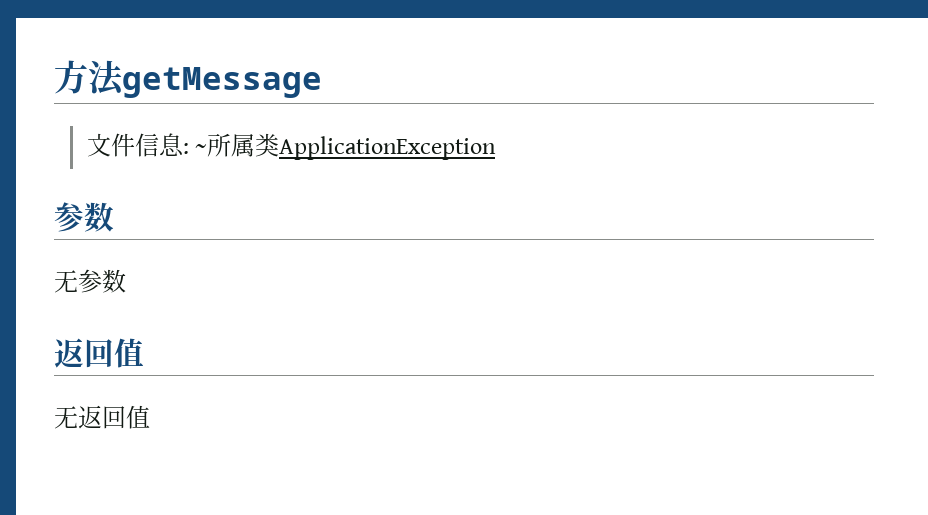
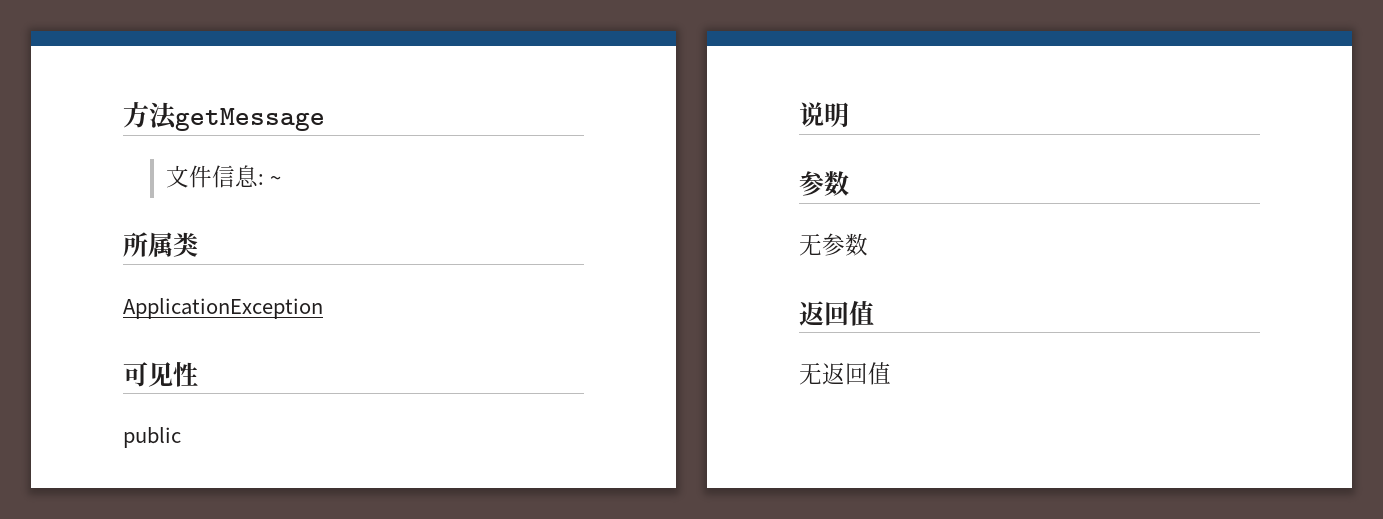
- 文件信息: ~所属类ApplicationException
+ 文件信息: ~
+ 所属类
+ ApplicationException
+ 可见性
+ public
+ 说明

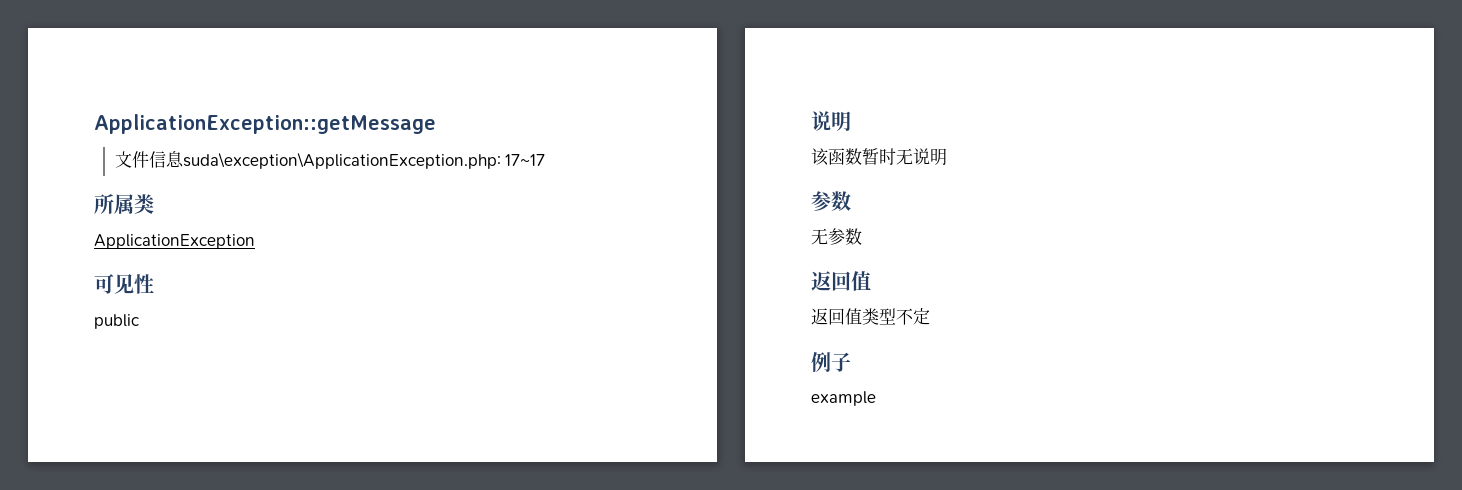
- 方法getMessage
+ ApplicationException::getMessage
- 文件信息: ~
+ 文件信息suda\exception\ApplicationException.php: 17~17
+ 该函数暂时无说明
- 无返回值
+ 返回值类型不定
+ 例子
+ example

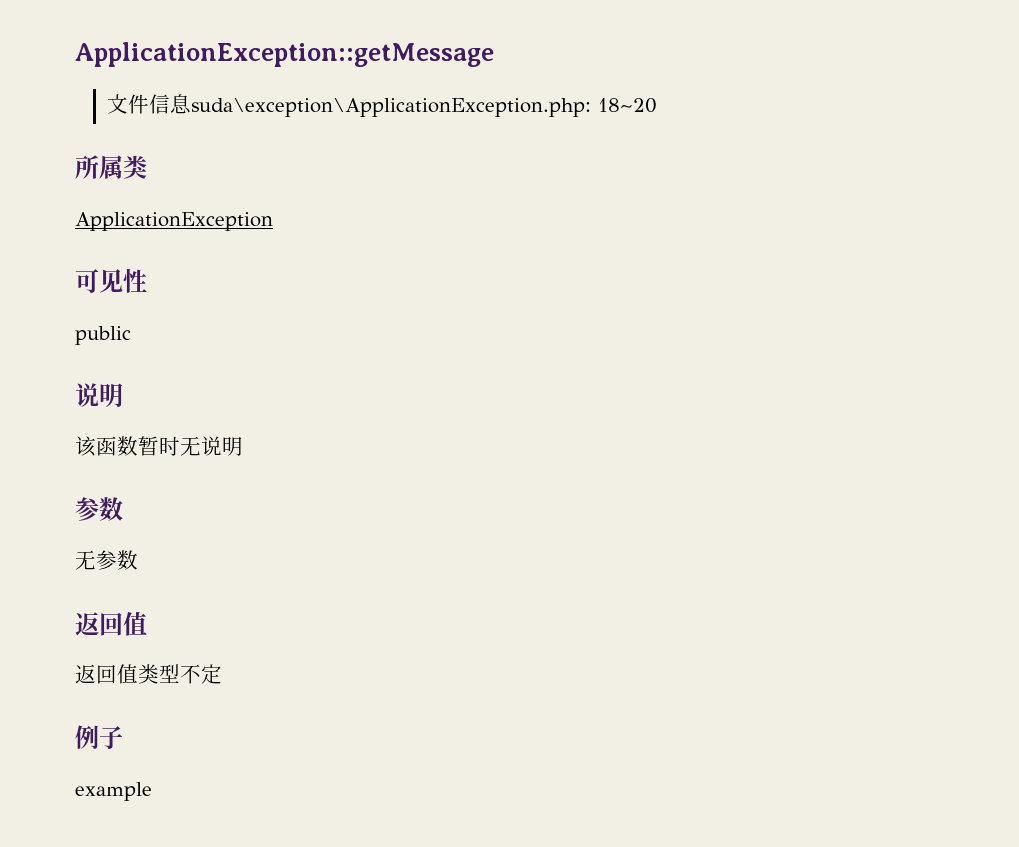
- 文件信息suda\exception\ApplicationException.php: 17~17
+ 文件信息suda\exception\ApplicationException.php: 18~20

